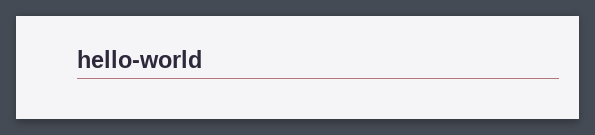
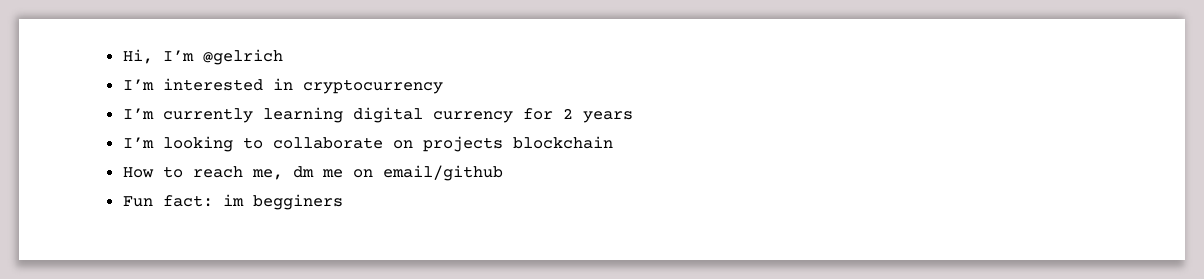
- hello-world
+ Hi, I’m @gelrich
+ I’m interested in cryptocurrency
+ I’m currently learning digital currency for 2 years
+ I’m looking to collaborate on projects blockchain
+ How to reach me, dm me on email/github
+ Fun fact: im begginers

